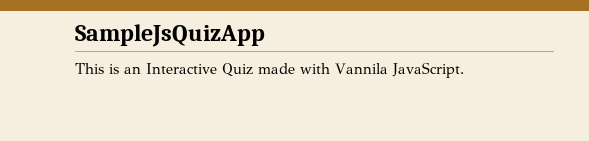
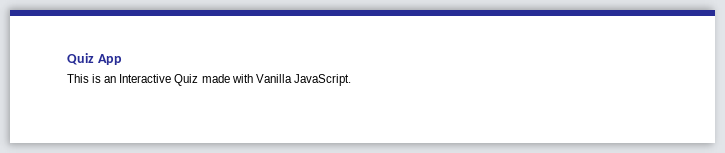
- SampleJsQuizApp
+ Quiz App
- This is an Interactive Quiz made with Vannila JavaScript.
+ This is an Interactive Quiz made with Vanilla JavaScript.

